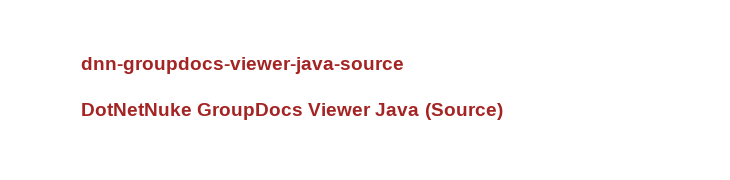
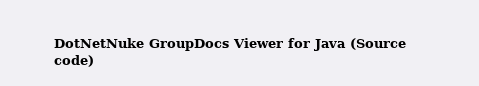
- dnn-groupdocs-viewer-java-source
- DotNetNuke GroupDocs Viewer Java (Source)
+ DotNetNuke GroupDocs Viewer for Java (Source code)

